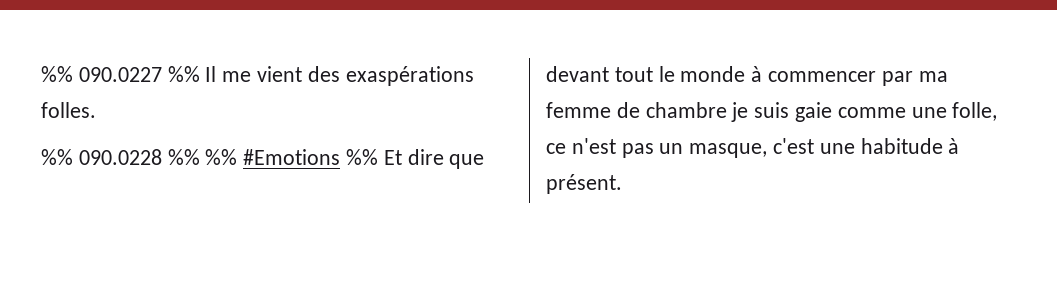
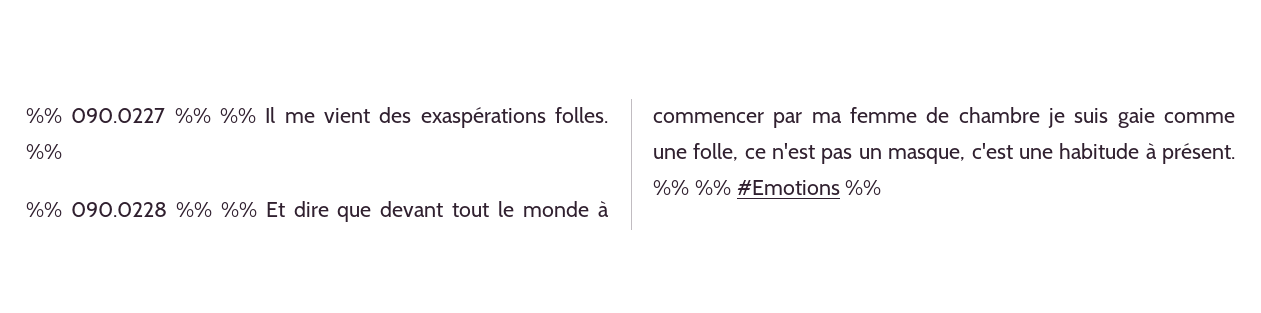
- %% 090.0227 %% Il me vient des exaspérations folles.
+ %% 090.0227 %% %% Il me vient des exaspérations folles. %%
- %% 090.0228 %% %% #Emotions %% Et dire que devant tout le monde à commencer par ma femme de chambre je suis gaie comme une folle, ce n'est pas un masque, c'est une habitude à présent.
+ %% 090.0228 %% %% Et dire que devant tout le monde à commencer par ma femme de chambre je suis gaie comme une folle, ce n'est pas un masque, c'est une habitude à présent.
+ %% %% #Emotions %%

